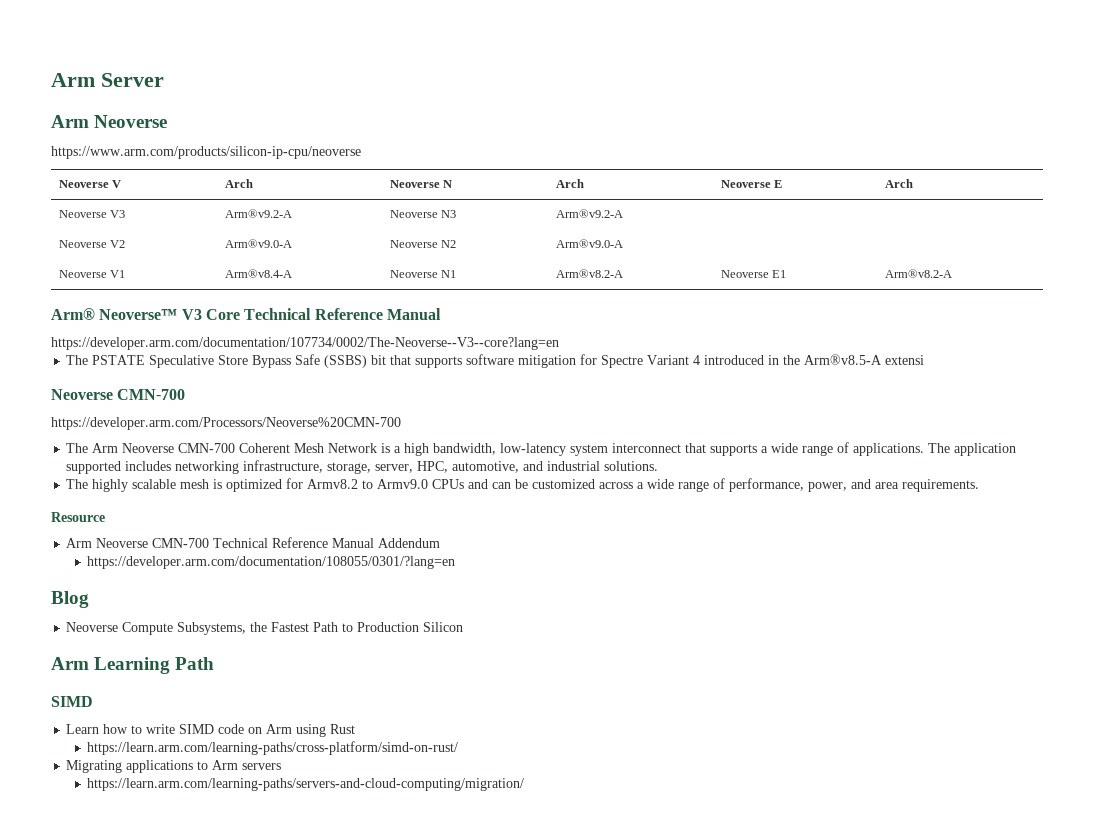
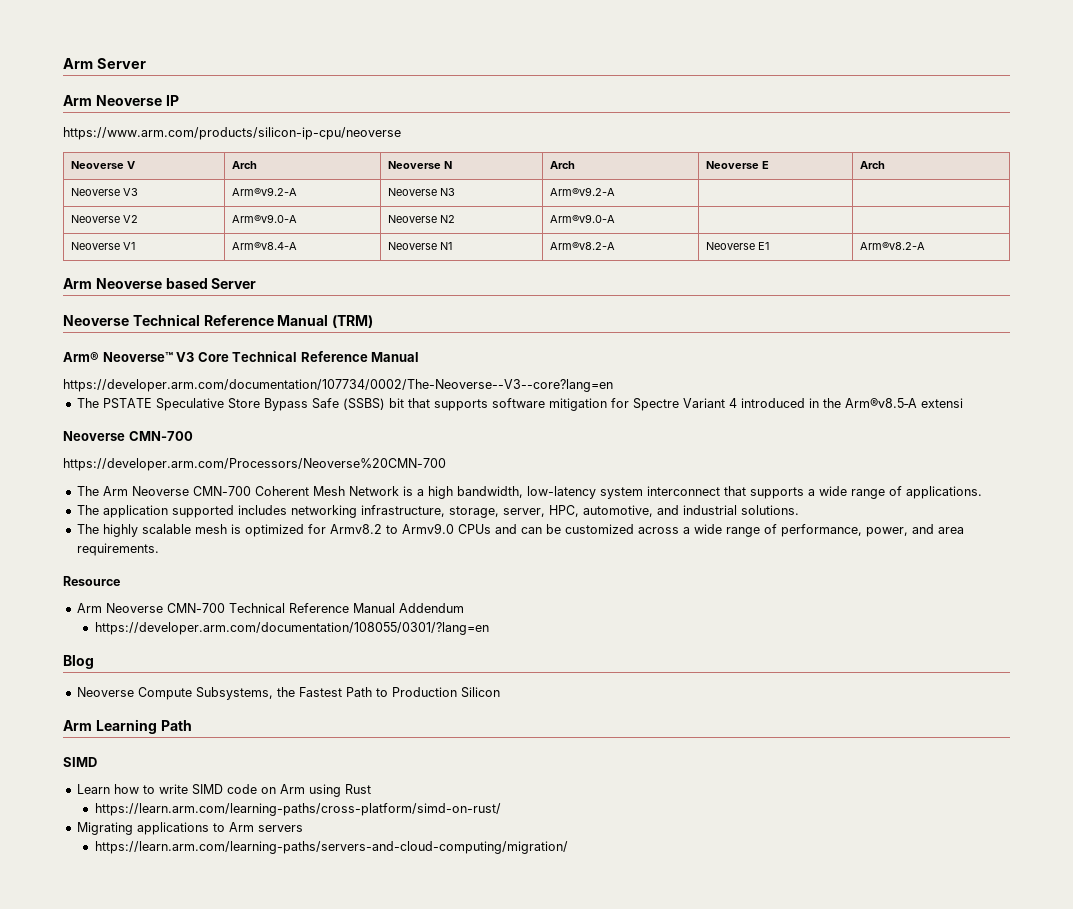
  Arm Server
- Arm Neoverse
+ Arm Neoverse IP
+ Arm Neoverse based Server
+ Neoverse Technical Reference Manual (TRM)
- The Arm Neoverse CMN-700 Coherent Mesh Network is a high bandwidth, low-latency system interconnect that supports a wide range of applications. The application supported includes networking infrastructure, storage, server, HPC, automotive, and industrial solutions.
+ The Arm Neoverse CMN-700 Coherent Mesh Network is a high bandwidth, low-latency system interconnect that supports a wide range of applications.
+ The application supported includes networking infrastructure, storage, server, HPC, automotive, and industrial solutions.

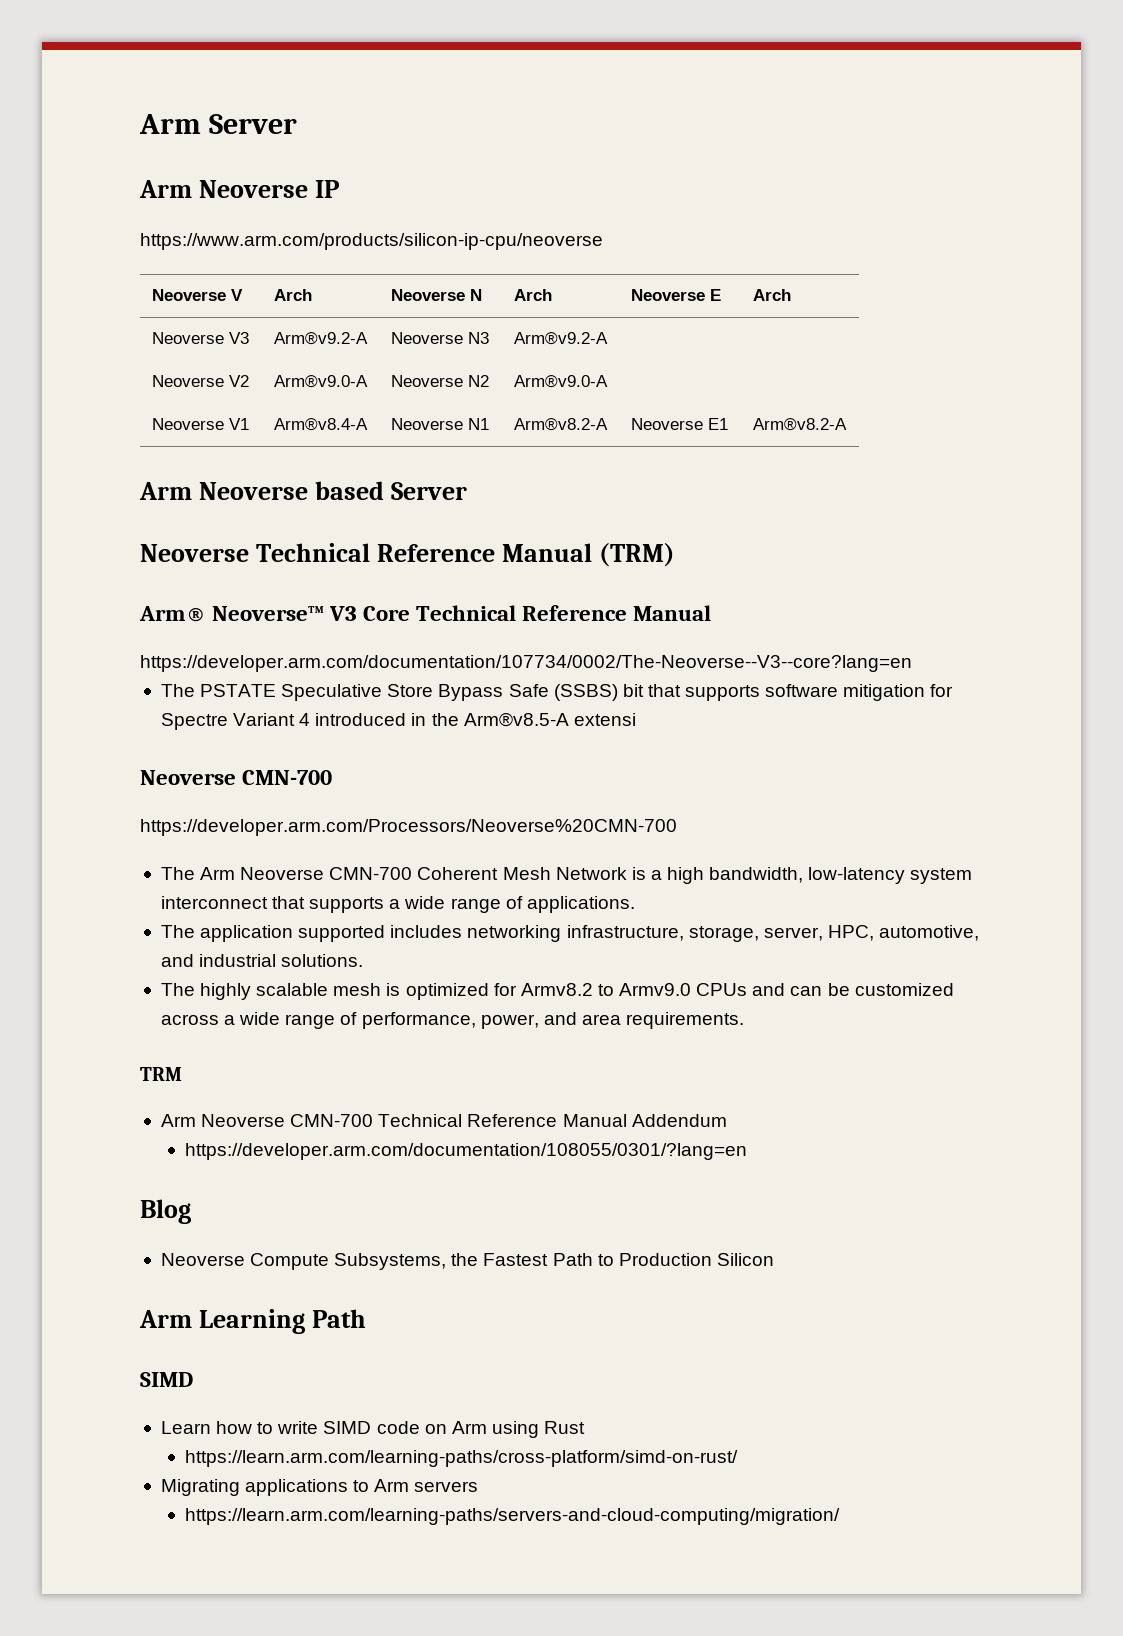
- Resource
+ TRM

